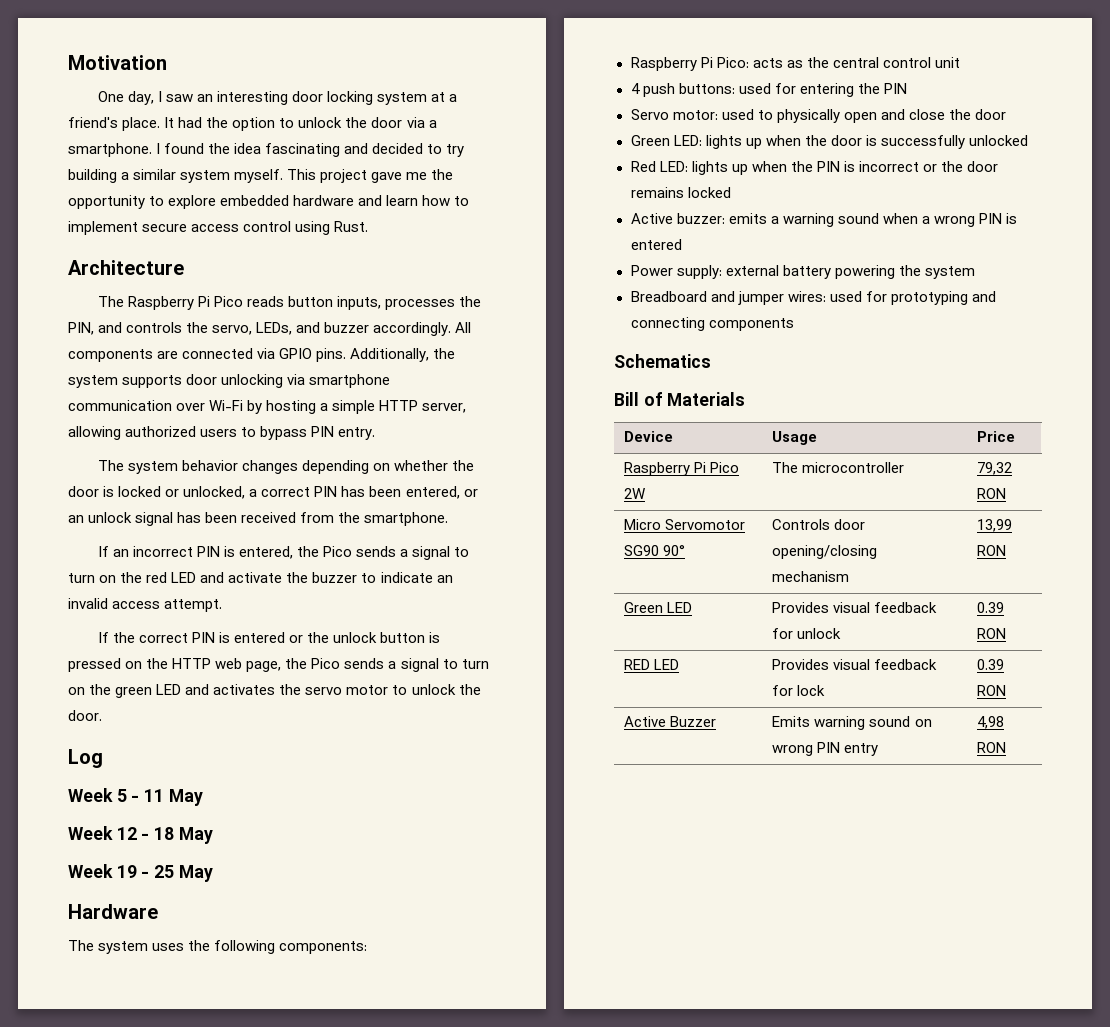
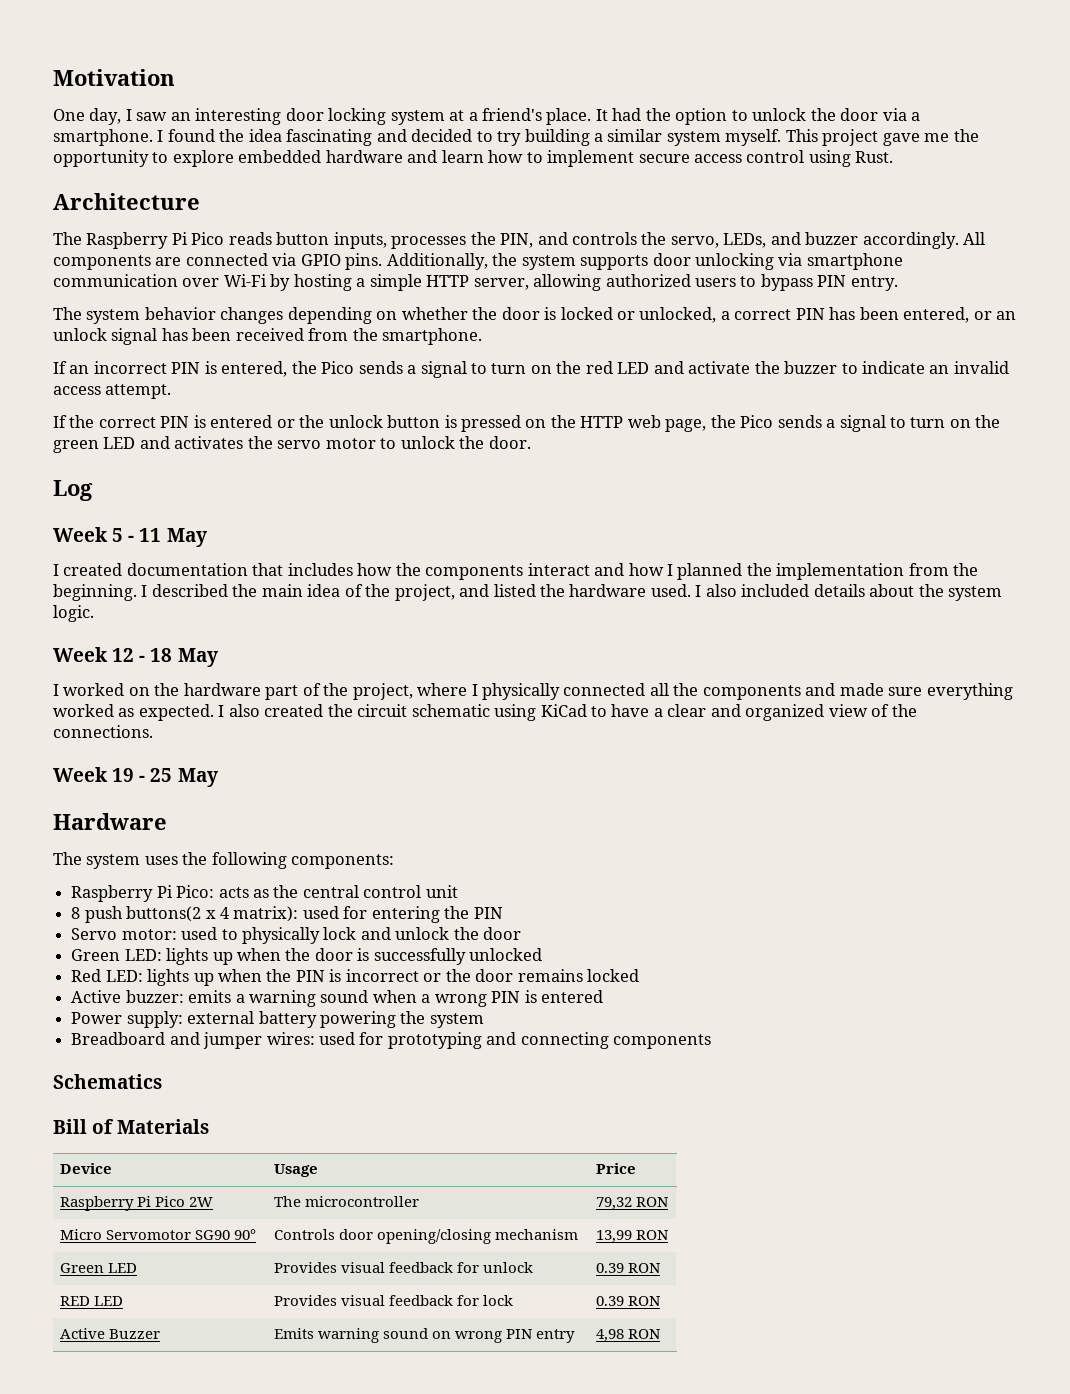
+ I created documentation that includes how the components interact and how I planned the implementation from the beginning. I described the main idea of the project, and listed the hardware used. I also included details about the system logic.
+ I worked on the hardware part of the project, where I physically connected all the components and made sure everything worked as expected. I also created the circuit schematic using KiCad to have a clear and organized view of the connections.
- 4 push buttons: used for entering the PIN
+ 8 push buttons(2 x 4 matrix): used for entering the PIN
- Servo motor: used to physically open and close the door
+ Servo motor: used to physically lock and unlock the door

